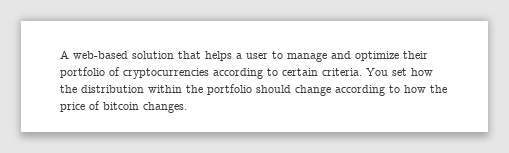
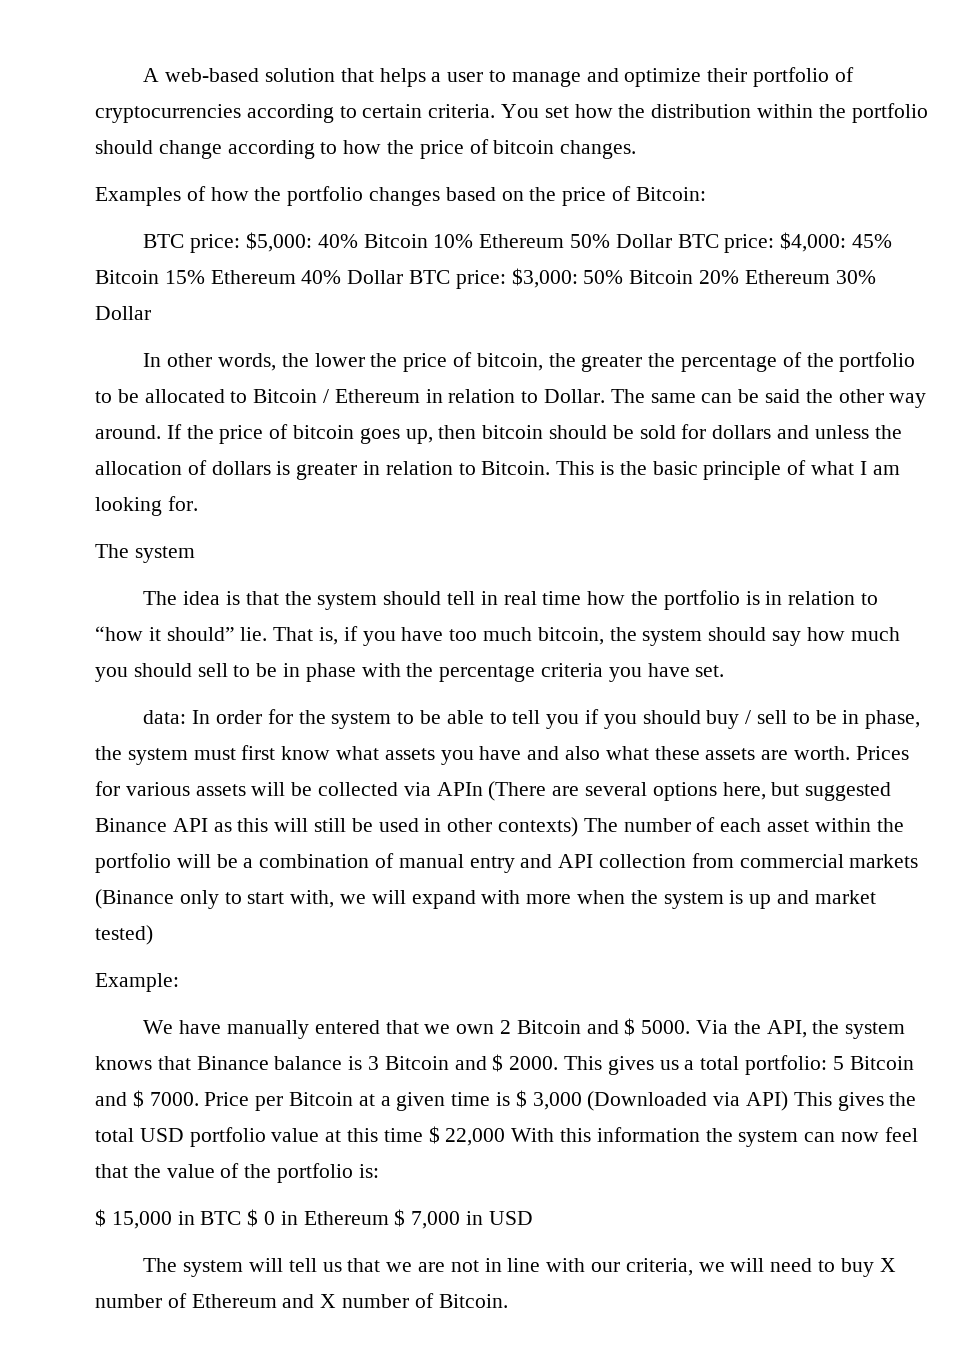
+ Examples of how the portfolio changes based on the price of Bitcoin:
+ BTC price: $5,000: 40% Bitcoin 10% Ethereum 50% Dollar BTC price: $4,000: 45% Bitcoin 15% Ethereum 40% Dollar BTC price: $3,000: 50% Bitcoin 20% Ethereum 30% Dollar
+ In other words, the lower the price of bitcoin, the greater the percentage of the portfolio to be allocated to Bitcoin / Ethereum in relation to Dollar. The same can be said the other way around. If the price of bitcoin goes up, then bitcoin should be sold for dollars and unless the allocation of dollars is greater in relation to Bitcoin. This is the basic principle of what I am looking for.
+ The system
+ The idea is that the system should tell in real time how the portfolio is in relation to “how it should” lie. That is, if you have too much bitcoin, the system should say how much you should sell to be in phase with the percentage criteria you have set.
+ data: In order for the system to be able to tell you if you should buy / sell to be in phase, the system must first know what assets you have and also what these assets are worth. Prices for various assets will be collected via APIn (There are several options here, but suggested Binance API as this will still be used in other contexts) The number of each asset within the portfolio will be a combination of manual entry and API collection from commercial markets (Binance only to start with, we will expand with more when the system is up and market tested)
+ Example:
+ We have manually entered that we own 2 Bitcoin and $ 5000. Via the API, the system knows that Binance balance is 3 Bitcoin and $ 2000. This gives us a total portfolio: 5 Bitcoin and $ 7000. Price per Bitcoin at a given time is $ 3,000 (Downloaded via API) This gives the total USD portfolio value at this time $ 22,000 With this information the system can now feel that the value of the portfolio is:
+ $ 15,000 in BTC $ 0 in Ethereum $ 7,000 in USD
+ The system will tell us that we are not in line with our criteria, we will need to buy X number of Ethereum and X number of Bitcoin.

